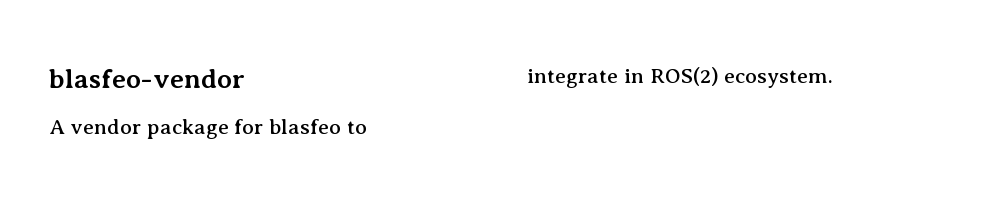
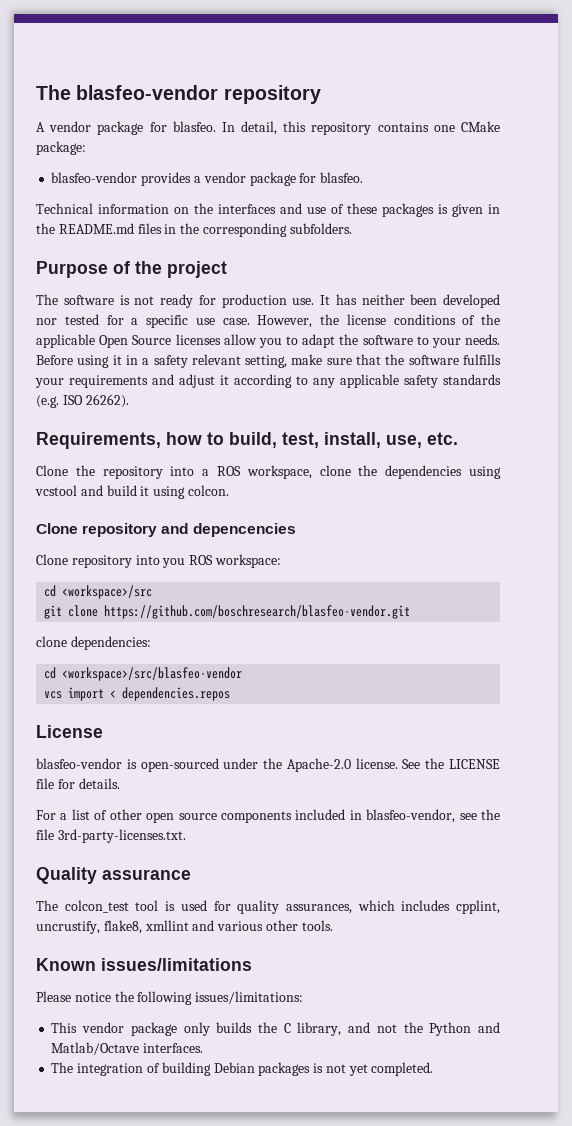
- blasfeo-vendor
+ The blasfeo-vendor repository
- A vendor package for blasfeo to integrate in ROS(2) ecosystem.
+ A vendor package for blasfeo. In detail, this repository contains one CMake package:
+ blasfeo-vendor provides a vendor package for blasfeo.
+ Technical information on the interfaces and use of these packages is given in the README.md files in the corresponding subfolders.
+ Purpose of the project
+ The software is not ready for production use. It has neither been developed nor tested for a specific use case. However, the license conditions of the applicable Open Source licenses allow you to adapt the software to your needs. Before using it in a safety relevant setting, make sure that the software fulfills your requirements and adjust it according to any applicable safety standards (e.g. ISO 26262).
+ Requirements, how to build, test, install, use, etc.
+ Clone the repository into a ROS workspace, clone the dependencies using vcstool and build it using colcon.
+ Clone repository and depencencies
+ Clone repository into you ROS workspace:
+ cd <workspace>/src
+ git clone https://github.com/boschresearch/blasfeo-vendor.git
+ clone dependencies:
+ cd <workspace>/src/blasfeo-vendor
+ vcs import < dependencies.repos
+ License
+ blasfeo-vendor is open-sourced under the Apache-2.0 license. See the LICENSE file for details.
+ For a list of other open source components included in blasfeo-vendor, see the file 3rd-party-licenses.txt.
+ Quality assurance
+ The colcon_test tool is used for quality assurances, which includes cpplint, uncrustify, flake8, xmllint and various other tools.
+ Known issues/limitations
+ Please notice the following issues/limitations:
+ This vendor package only builds the C library, and not the Python and Matlab/Octave interfaces.
+ The integration of building Debian packages is not yet completed.

